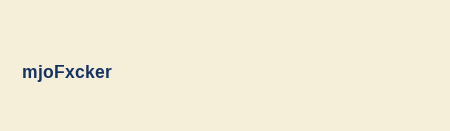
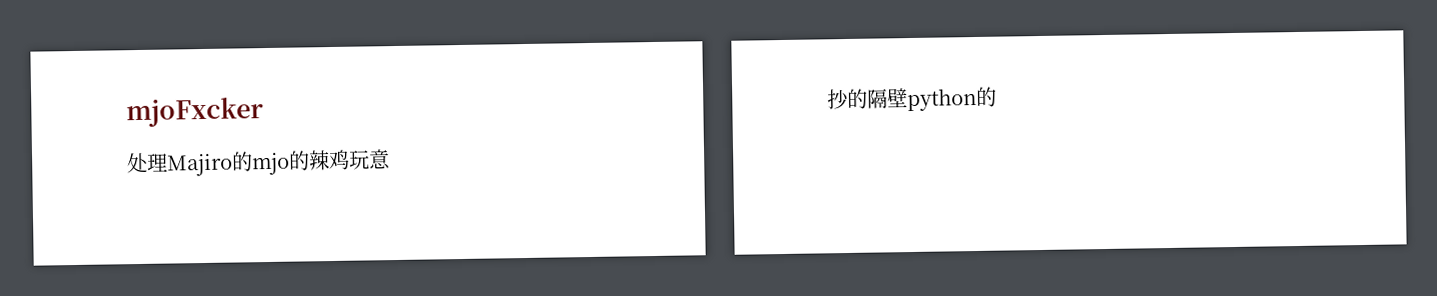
+ 处理Majiro的mjo的辣鸡玩意
+ 抄的隔壁python的

